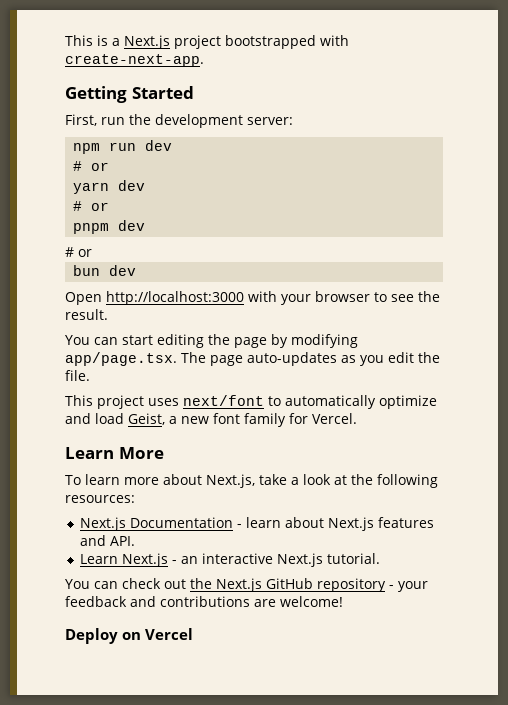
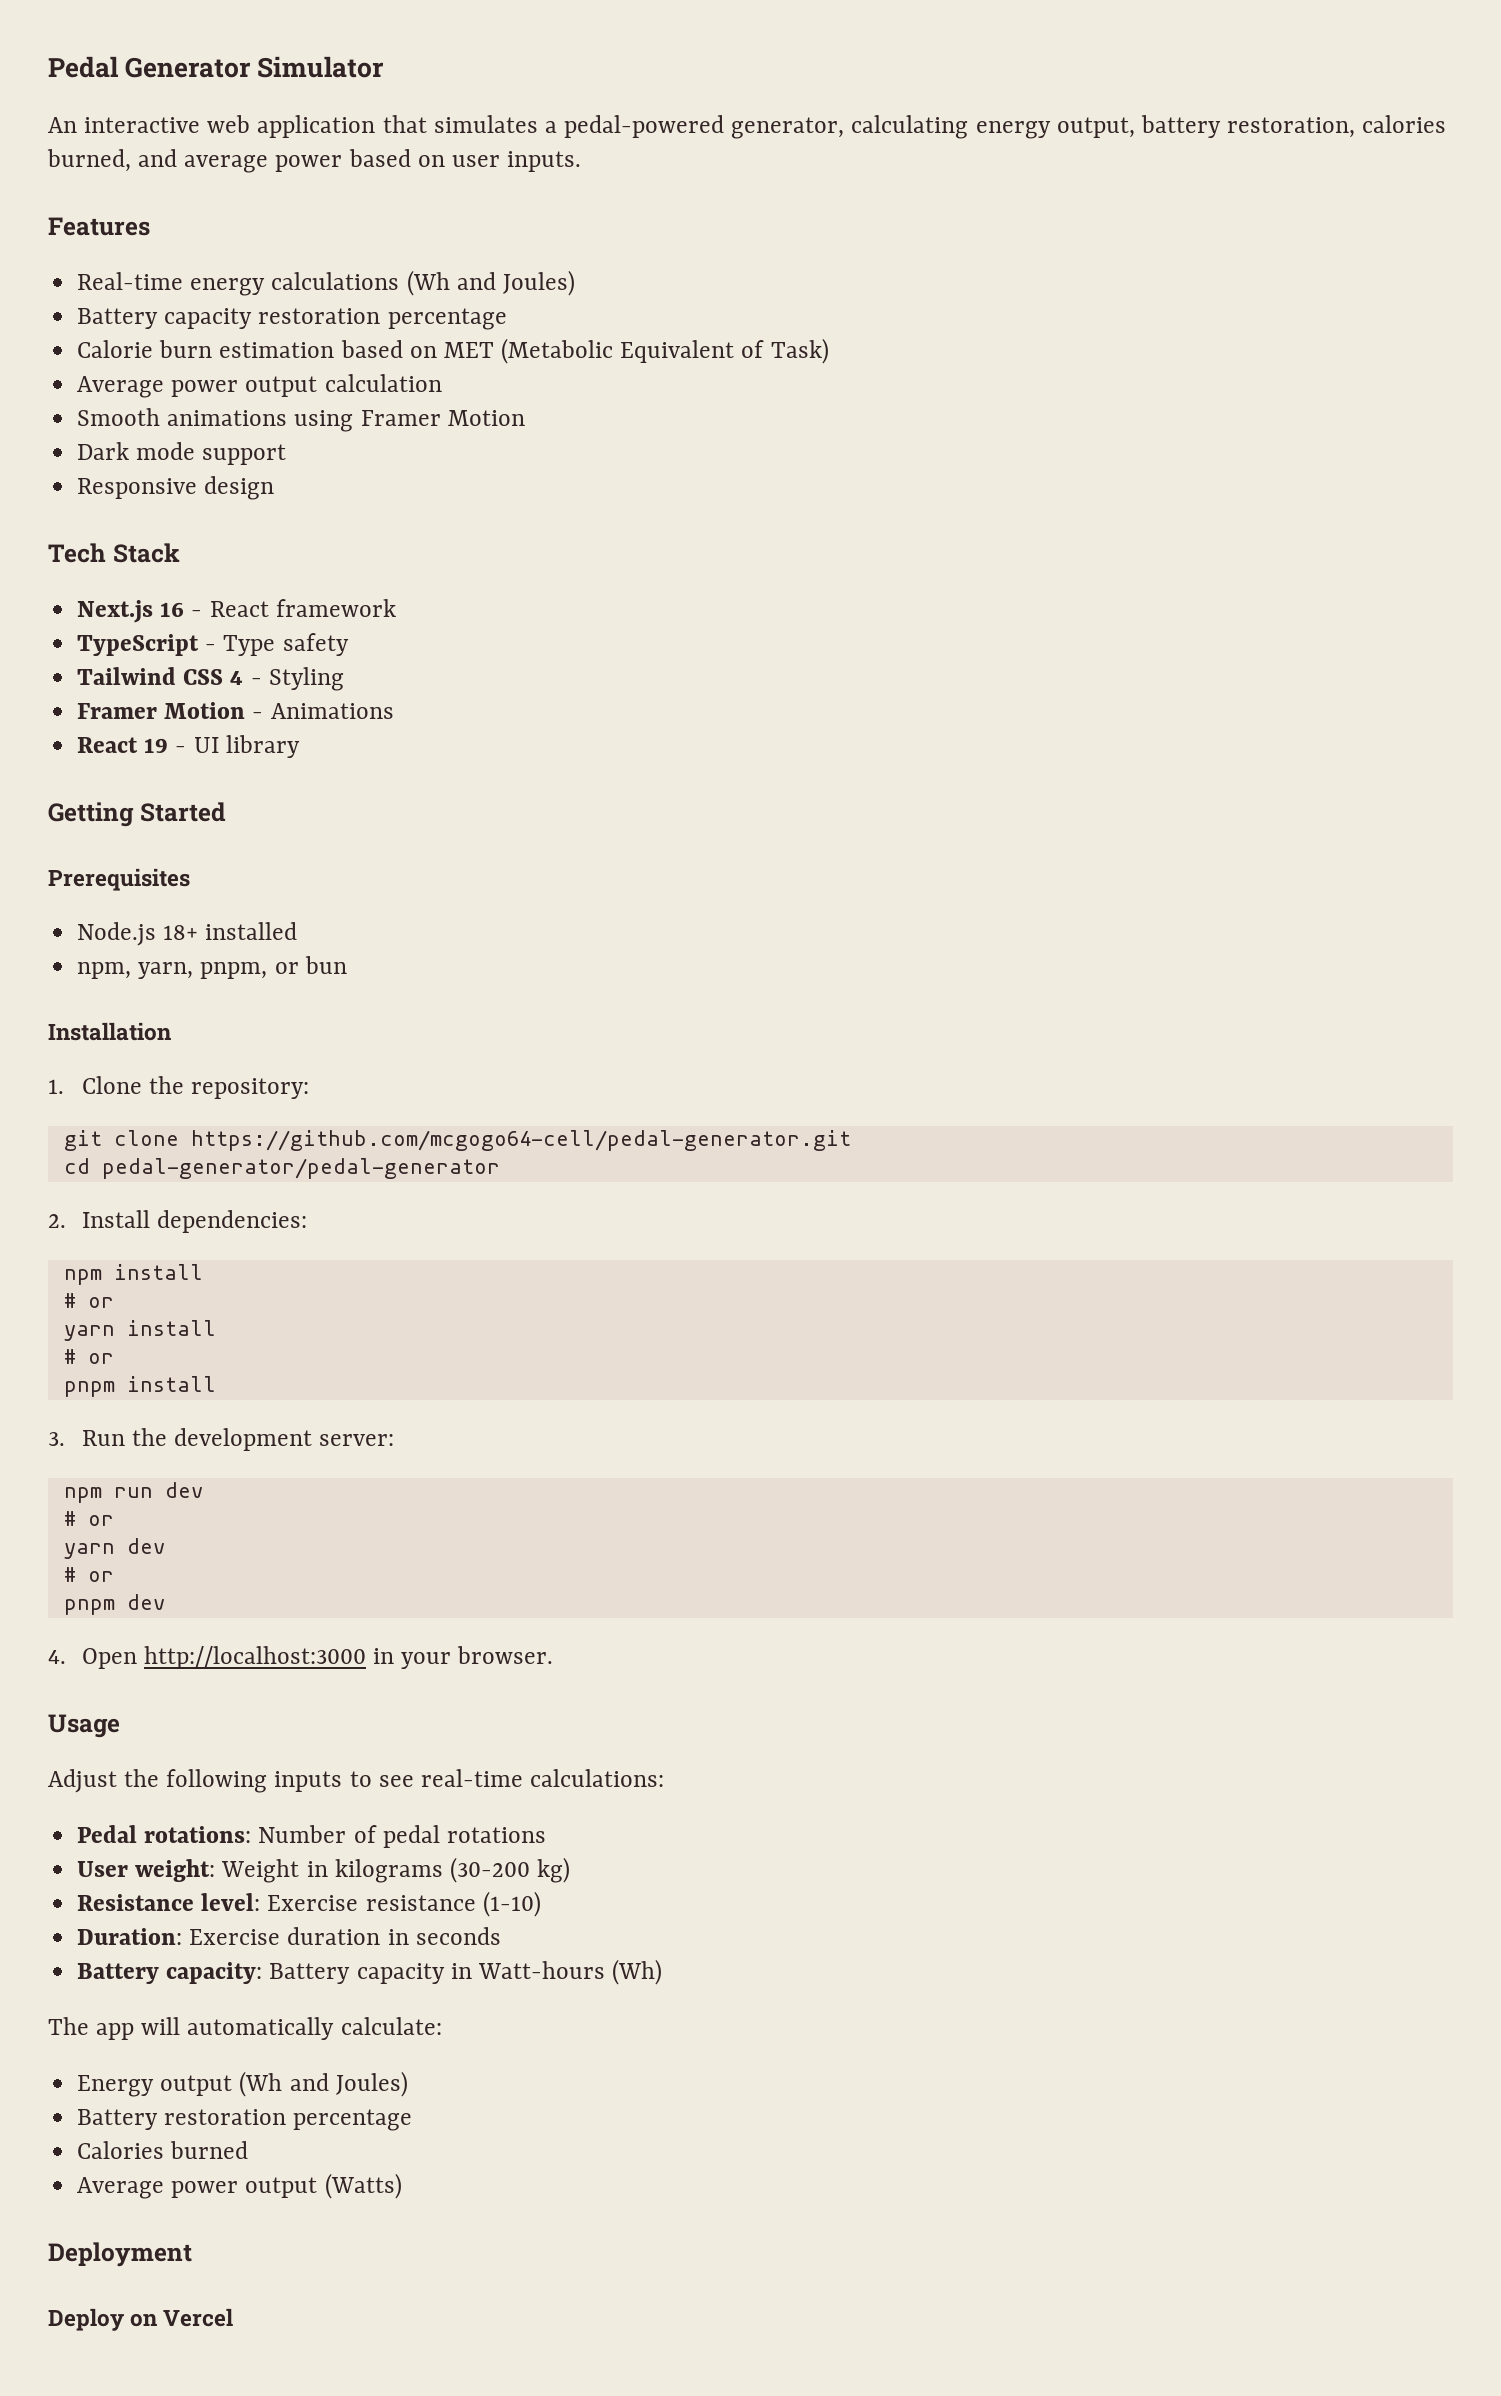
- This is a Next.js project bootstrapped with create-next-app.
+ Pedal Generator Simulator
+ An interactive web application that simulates a pedal-powered generator, calculating energy output, battery restoration, calories burned, and average power based on user inputs.
+ Features
+ Real-time energy calculations (Wh and Joules)
+ Battery capacity restoration percentage
+ Calorie burn estimation based on MET (Metabolic Equivalent of Task)
+ Average power output calculation
+ Smooth animations using Framer Motion
+ Dark mode support
+ Responsive design
+ Tech Stack
+ Next.js 16 - React framework
+ TypeScript - Type safety
+ Tailwind CSS 4 - Styling
+ Framer Motion - Animations
+ React 19 - UI library
  Getting Started
- First, run the development server:
+ Prerequisites
+ Node.js 18+ installed
+ npm, yarn, pnpm, or bun
+ Installation
+ 1. Clone the repository:
+ git clone https://github.com/mcgogo64-cell/pedal-generator.git
+ cd pedal-generator/pedal-generator
+ 2. Install dependencies:
+ npm install
+ # or
+ yarn install
+ # or
+ pnpm install
+ 3. Run the development server:
  pnpm dev
- # or
- bun dev
- Open http://localhost:3000 with your browser to see the result.
- You can start editing the page by modifying app/page.tsx. The page auto-updates as you edit the file.
- This project uses next/font to automatically optimize and load Geist, a new font family for Vercel.
- Learn More
- To learn more about Next.js, take a look at the following resources:
- Next.js Documentation - learn about Next.js features and API.
- Learn Next.js - an interactive Next.js tutorial.
- You can check out the Next.js GitHub repository - your feedback and contributions are welcome!
+ 4. Open http://localhost:3000 in your browser.
+ Usage
+ Adjust the following inputs to see real-time calculations:
+ Pedal rotations: Number of pedal rotations
+ User weight: Weight in kilograms (30-200 kg)
+ Resistance level: Exercise resistance (1-10)
+ Duration: Exercise duration in seconds
+ Battery capacity: Battery capacity in Watt-hours (Wh)
+ The app will automatically calculate:
+ Energy output (Wh and Joules)
+ Battery restoration percentage
+ Calories burned
+ Average power output (Watts)
+ Deployment

